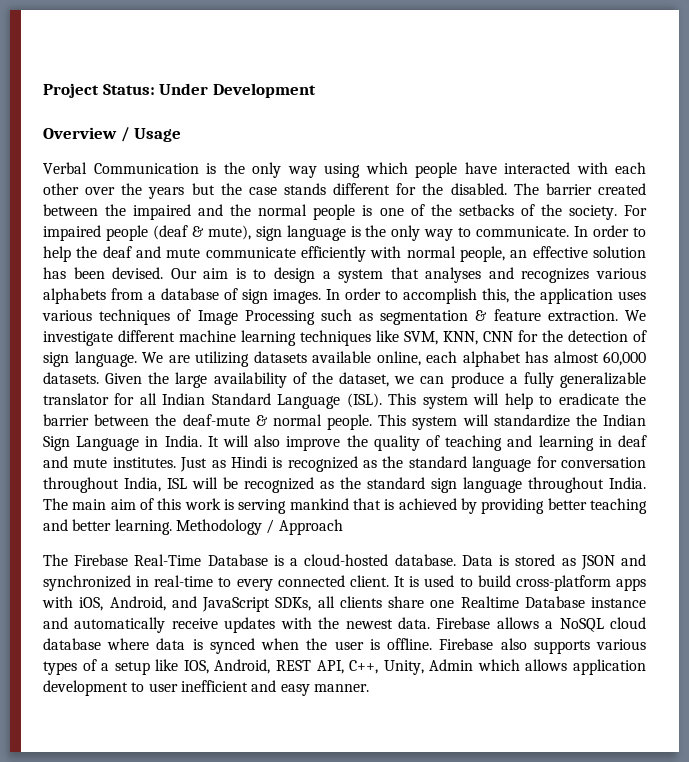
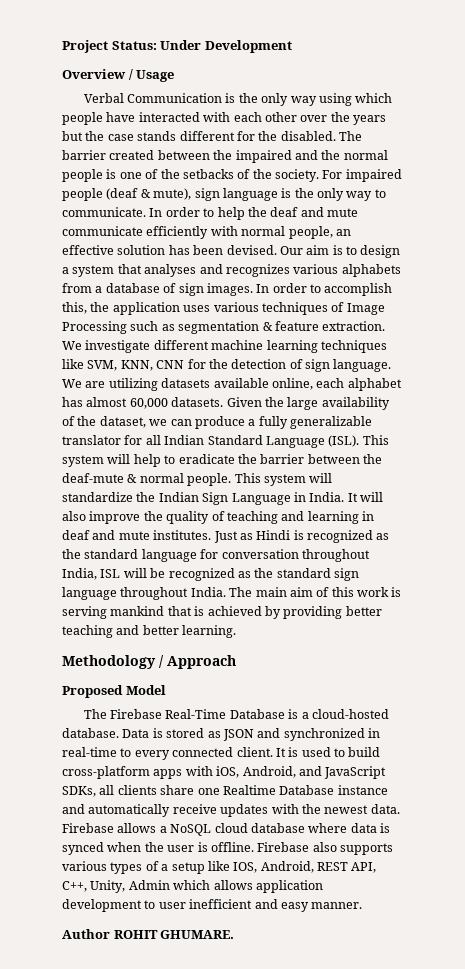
- The main aim of this work is serving mankind that is achieved by providing better teaching and better learning. Methodology / Approach
+ The main aim of this work is serving mankind that is achieved by providing better teaching and better learning.
+ Methodology / Approach
+ Proposed Model
+ Author ROHIT GHUMARE.

